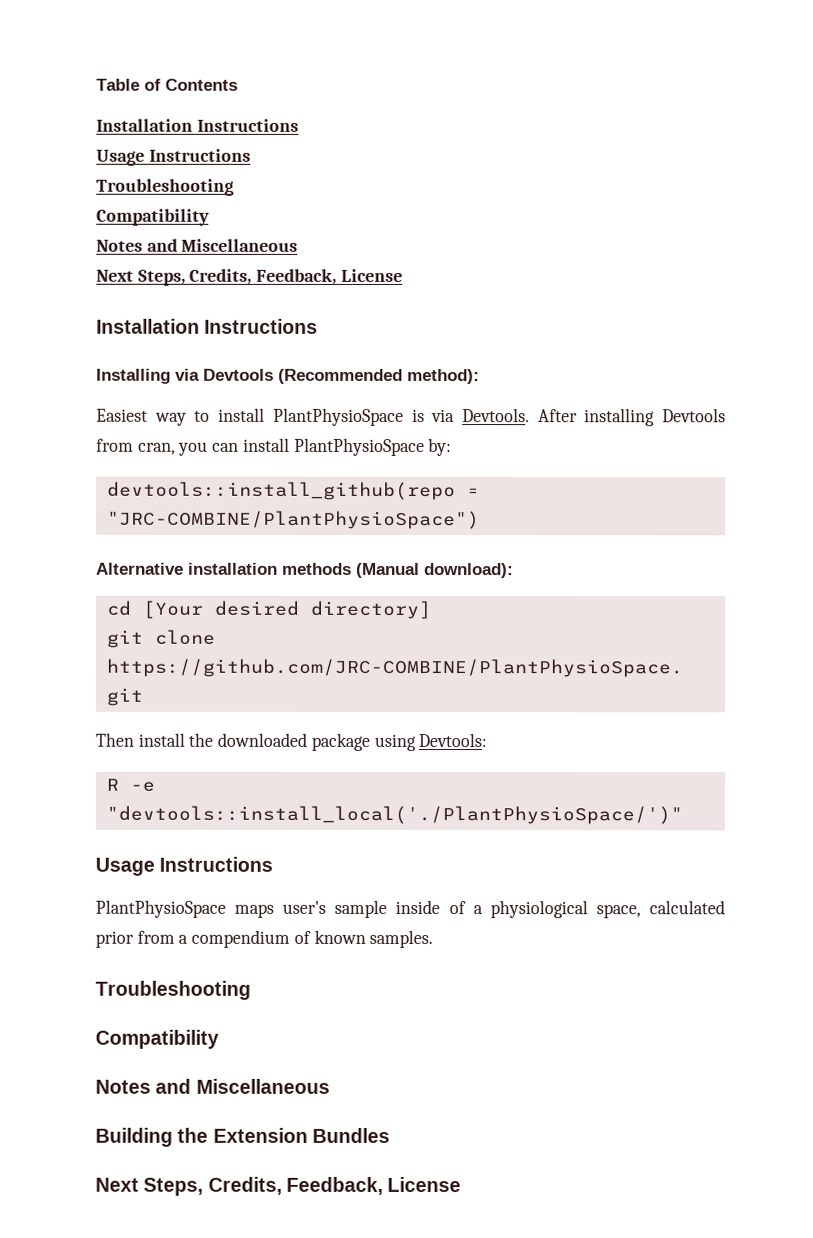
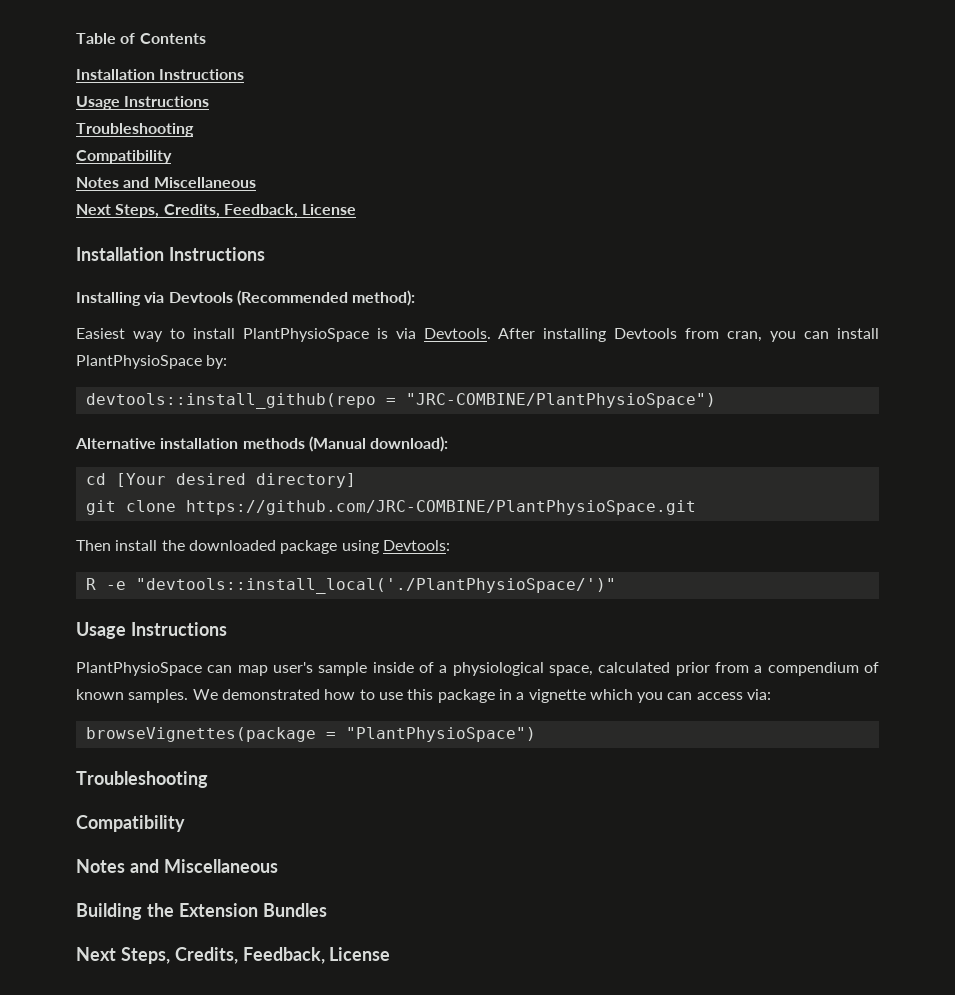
- PlantPhysioSpace maps user's sample inside of a physiological space, calculated prior from a compendium of known samples.
+ PlantPhysioSpace can map user's sample inside of a physiological space, calculated prior from a compendium of known samples. We demonstrated how to use this package in a vignette which you can access via:
+ browseVignettes(package = "PlantPhysioSpace")

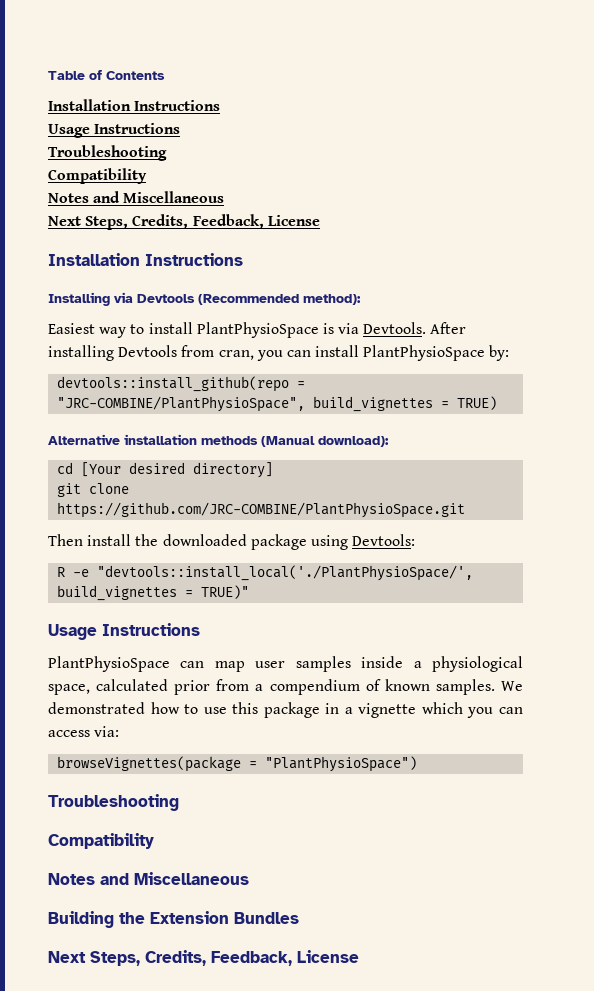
- devtools::install_github(repo = "JRC-COMBINE/PlantPhysioSpace")
+ devtools::install_github(repo = "JRC-COMBINE/PlantPhysioSpace", build_vignettes = TRUE)
- R -e "devtools::install_local('./PlantPhysioSpace/')"
+ R -e "devtools::install_local('./PlantPhysioSpace/', build_vignettes = TRUE)"
- PlantPhysioSpace can map user's sample inside of a physiological space, calculated prior from a compendium of known samples.
+ PlantPhysioSpace can map user samples inside a physiological space, calculated prior from a compendium of known samples.

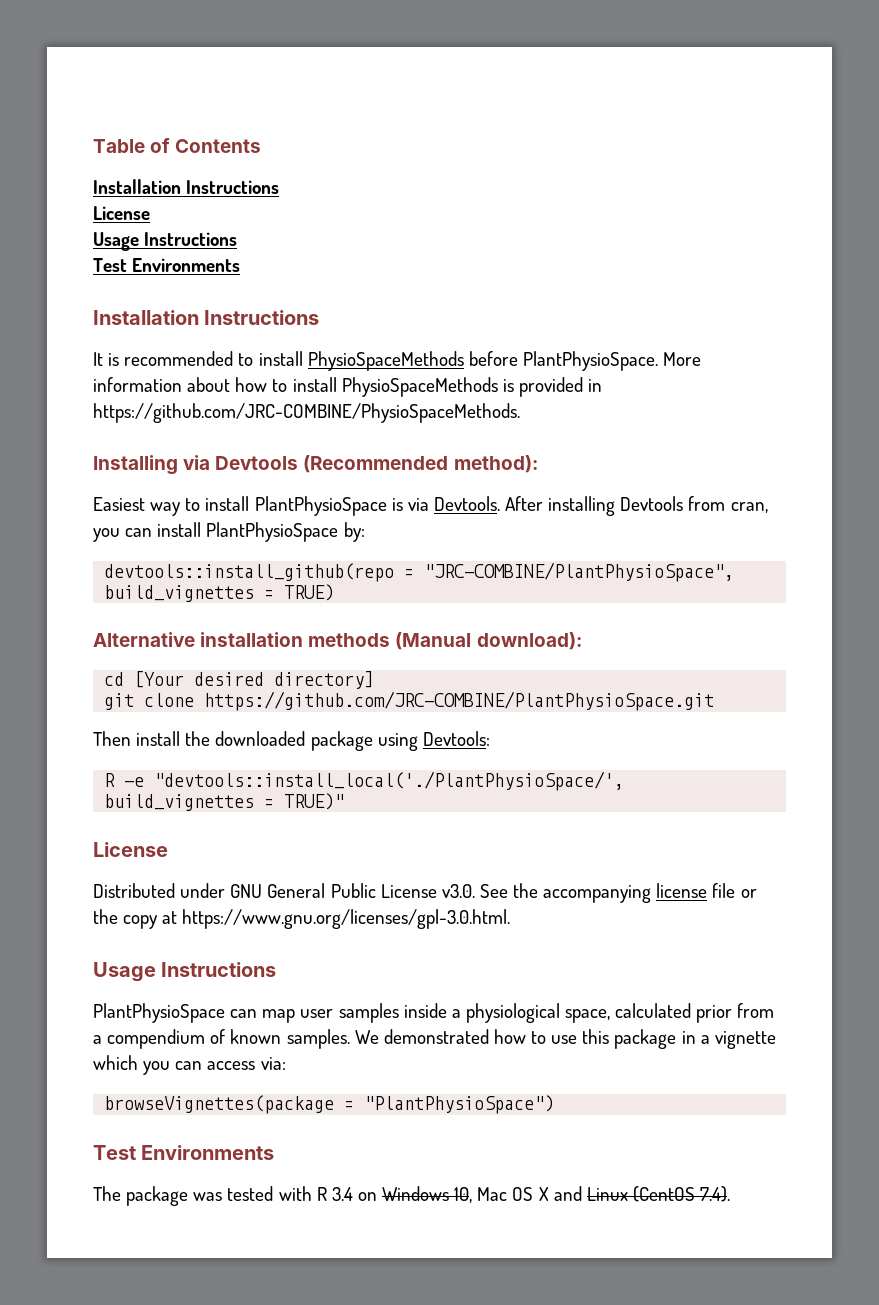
  Table of Contents
  Installation Instructions
+ License
  Usage Instructions
- Troubleshooting
- Compatibility
- Notes and Miscellaneous
- Next Steps, Credits, Feedback, License
+ Test Environments
  Installation Instructions
+ It is recommended to install PhysioSpaceMethods before PlantPhysioSpace. More information about how to install PhysioSpaceMethods is provided in https://github.com/JRC-COMBINE/PhysioSpaceMethods.
  R -e "devtools::install_local('./PlantPhysioSpace/', build_vignettes = TRUE)"
+ License
+ Distributed under GNU General Public License v3.0. See the accompanying license file or the copy at https://www.gnu.org/licenses/gpl-3.0.html.
  browseVignettes(package = "PlantPhysioSpace")
- Troubleshooting
- Compatibility
- Notes and Miscellaneous
- Building the Extension Bundles
- Next Steps, Credits, Feedback, License
+ Test Environments
+ The package was tested with R 3.4 on Windows 10, Mac OS X and Linux (CentOS 7.4).

